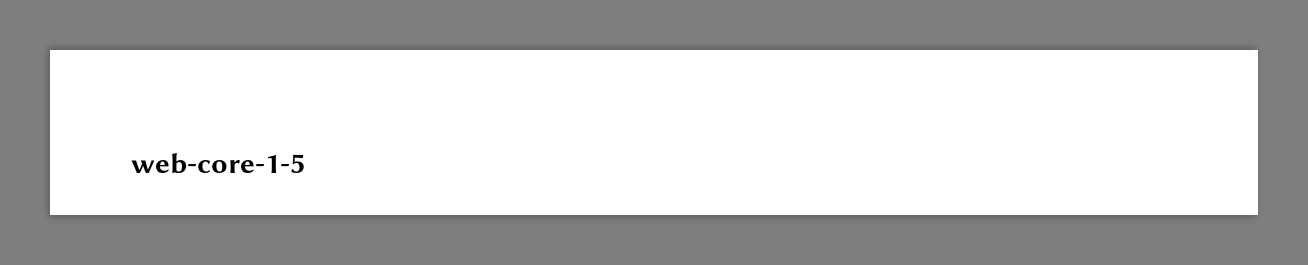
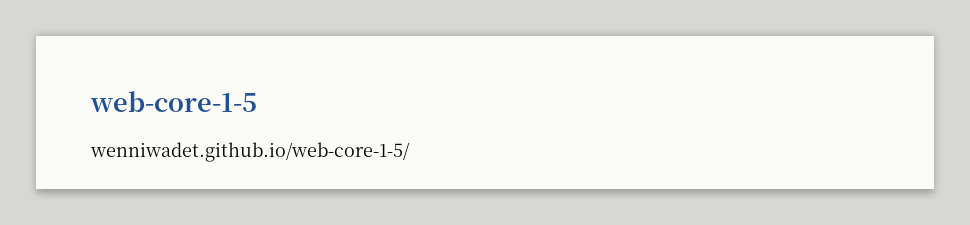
+ wenniwadet.github.io/web-core-1-5/

